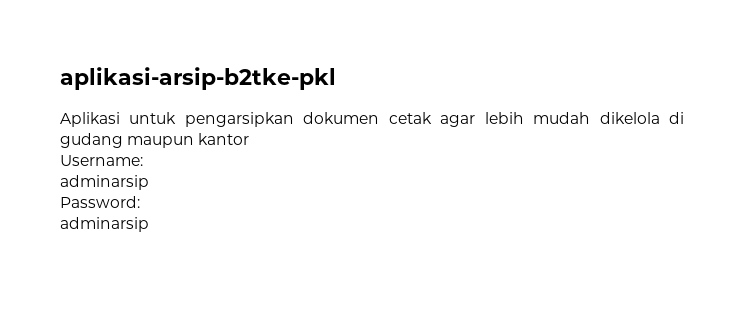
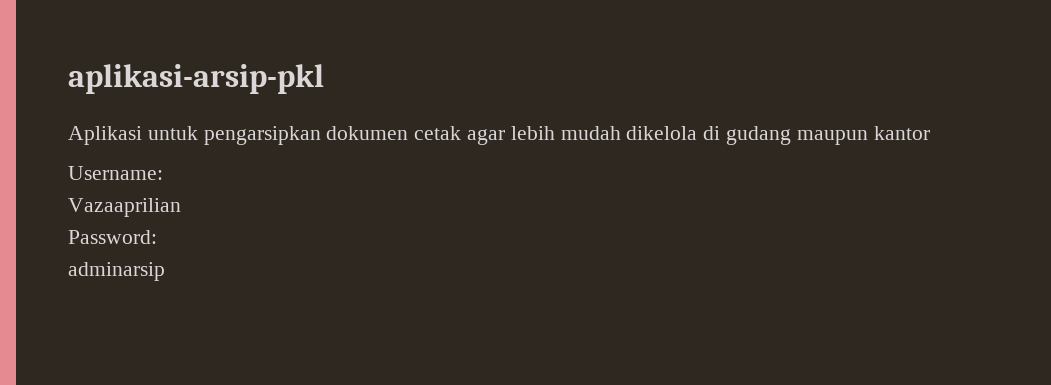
- aplikasi-arsip-b2tke-pkl
+ aplikasi-arsip-pkl
  Username:
- adminarsip
+ Vazaaprilian

